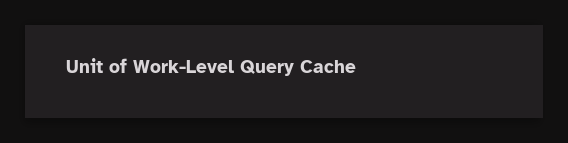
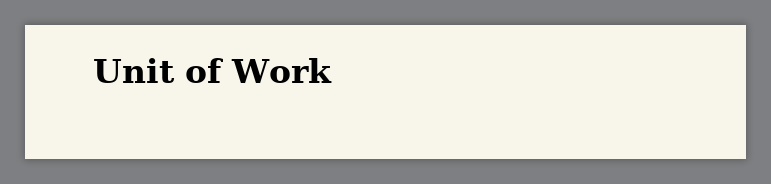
- Unit of Work-Level Query Cache
+ Unit of Work

